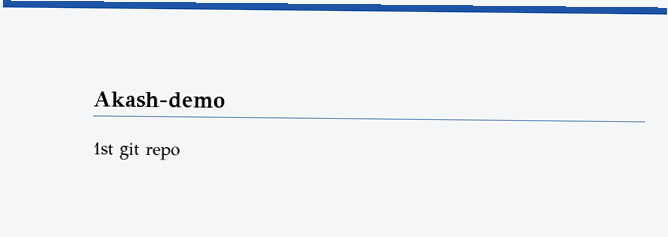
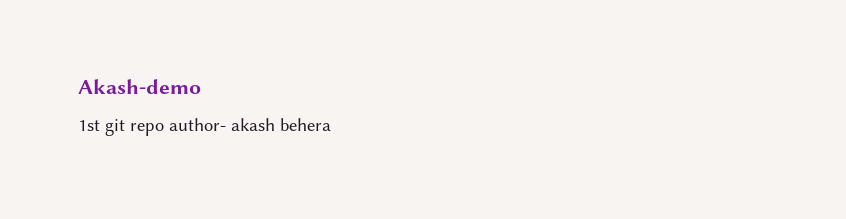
- 1st git repo
+ 1st git repo author- akash behera

